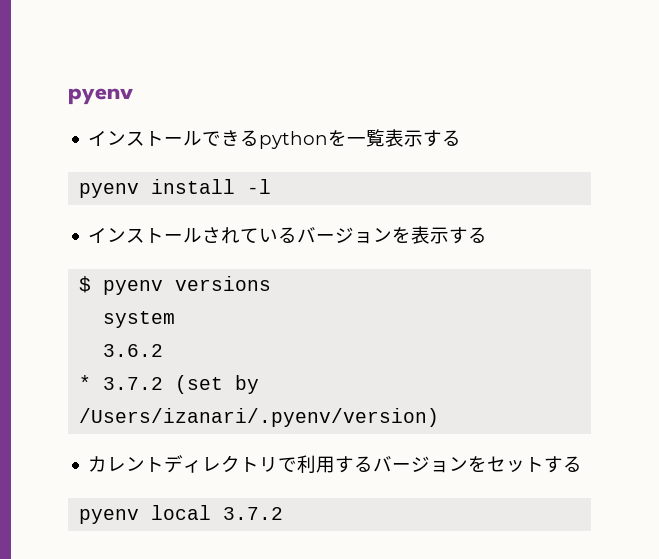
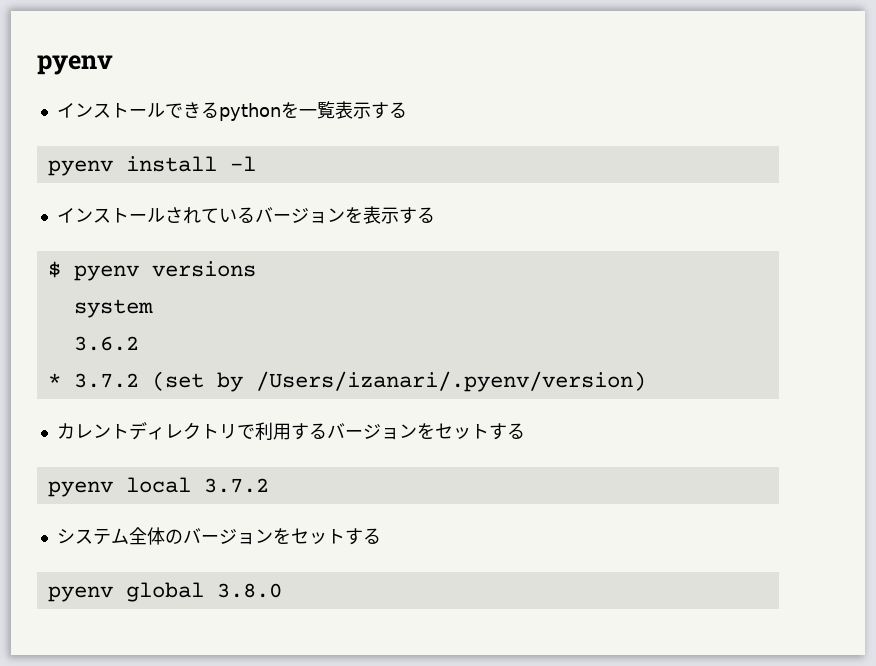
+ システム全体のバージョンをセットする
+ pyenv global 3.8.0

